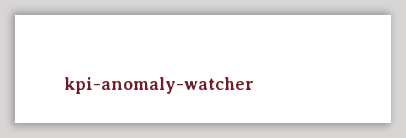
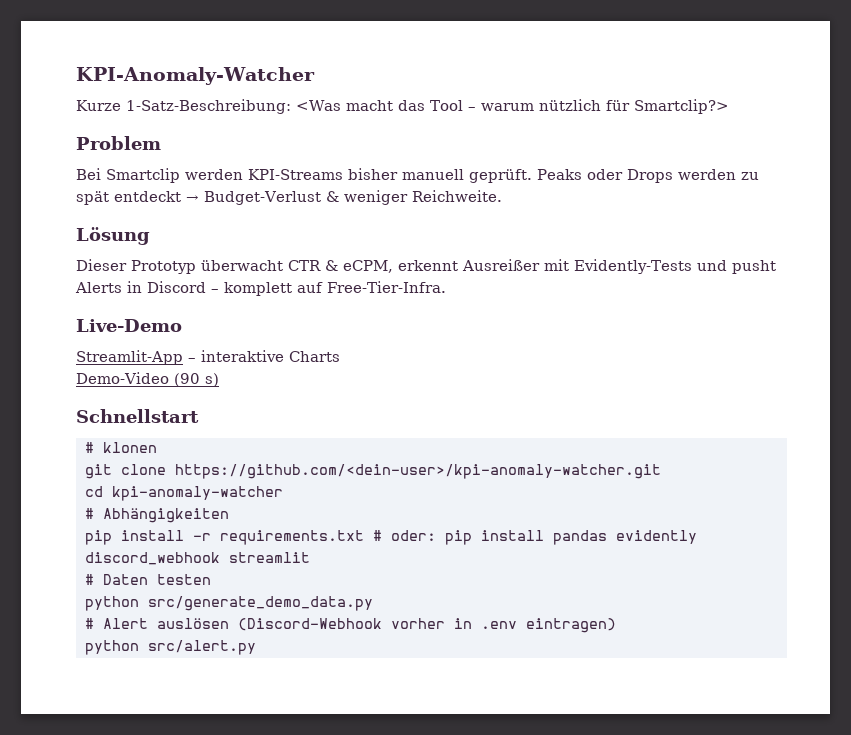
- kpi-anomaly-watcher
+ KPI-Anomaly-Watcher
+ Kurze 1-Satz-Beschreibung: <Was macht das Tool – warum nützlich für Smartclip?>
+ Problem
+ Bei Smartclip werden KPI-Streams bisher manuell geprüft. Peaks oder Drops werden zu spät entdeckt → Budget-Verlust & weniger Reichweite.
+ Lösung
+ Dieser Prototyp überwacht CTR & eCPM, erkennt Ausreißer mit Evidently-Tests und pusht Alerts in Discord – komplett auf Free-Tier-Infra.
+ Live-Demo
+ Streamlit-App – interaktive Charts
+ Demo-Video (90 s)
+ Schnellstart
+ # klonen
+ git clone https://github.com/<dein-user>/kpi-anomaly-watcher.git
+ cd kpi-anomaly-watcher
+ # Abhängigkeiten
+ pip install -r requirements.txt # oder: pip install pandas evidently discord_webhook streamlit
+ # Daten testen
+ python src/generate_demo_data.py
+ # Alert auslösen (Discord-Webhook vorher in .env eintragen)
+ python src/alert.py

